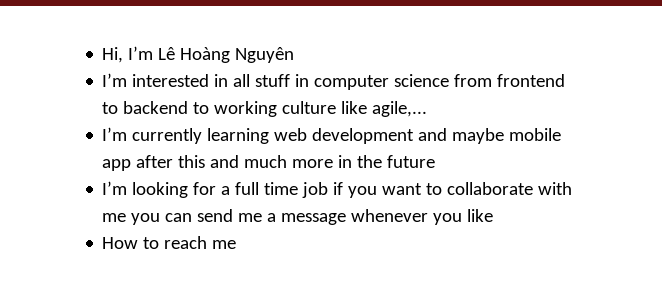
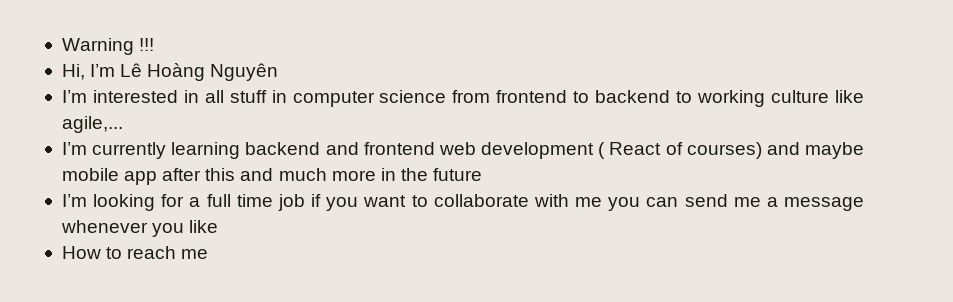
+ Warning !!!
- I’m currently learning web development and maybe mobile app after this and much more in the future
+ I’m currently learning backend and frontend web development ( React of courses) and maybe mobile app after this and much more in the future

